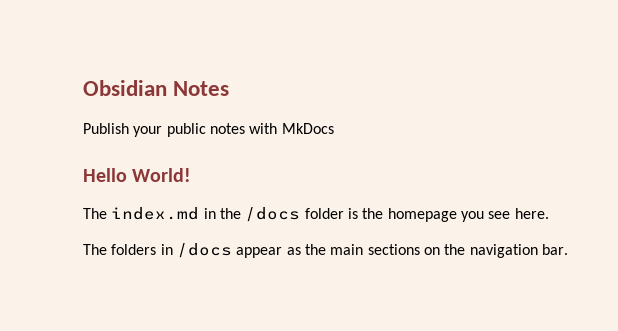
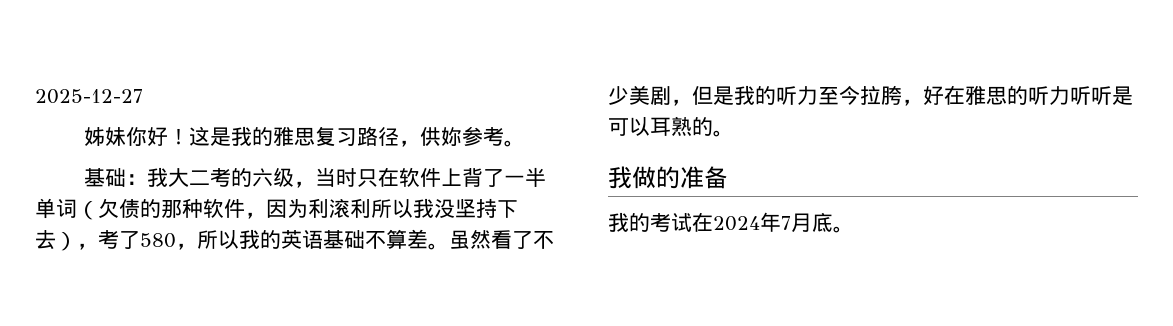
- Obsidian Notes
- Publish your public notes with MkDocs
- Hello World!
- The index.md in the /docs folder is the homepage you see here.
- The folders in /docs appear as the main sections on the navigation bar.
+ 2025-12-27
+ 姊妹你好！这是我的雅思复习路径，供妳参考。
+ 基础：我大二考的六级，当时只在软件上背了一半单词（欠债的那种软件，因为利滚利所以我没坚持下去），考了580，所以我的英语基础不算差。虽然看了不少美剧，但是我的听力至今拉胯，好在雅思的听力听听是可以耳熟的。
+ 我做的准备
+ 我的考试在2024年7月底。

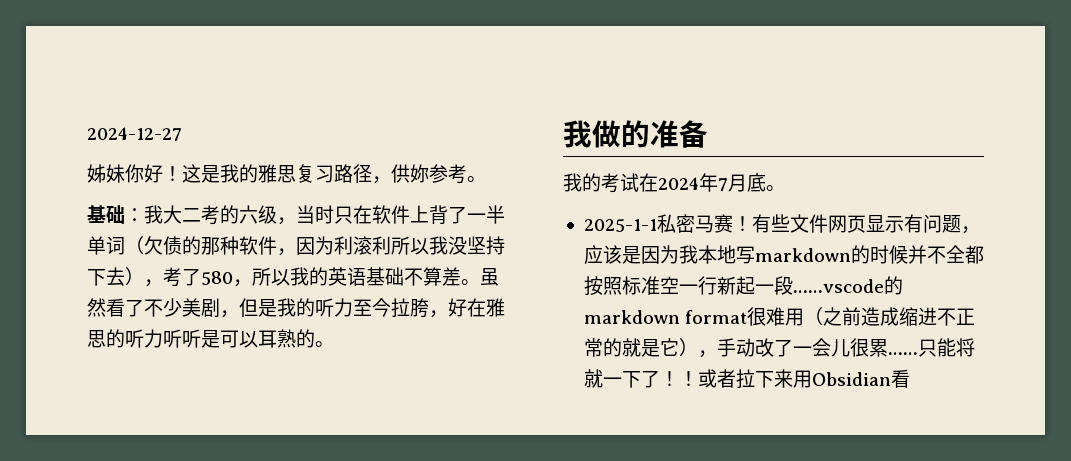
- 2025-12-27
+ 2024-12-27
+ 2025-1-1私密马赛！有些文件网页显示有问题，应该是因为我本地写markdown的时候并不全都按照标准空一行新起一段……vscode的markdown format很难用（之前造成缩进不正常的就是它），手动改了一会儿很累……只能将就一下了！！或者拉下来用Obsidian看

